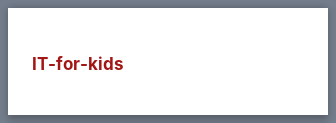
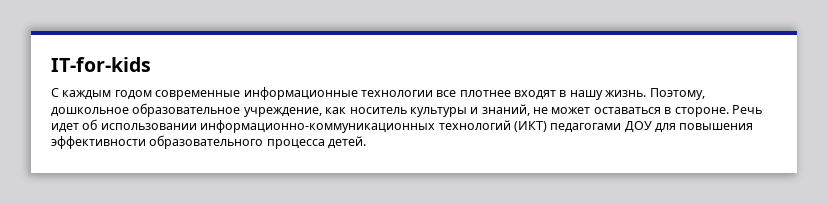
+ С каждым годом современные информационные технологии все плотнее входят в нашу жизнь. Поэтому, дошкольное образовательное учреждение, как носитель культуры и знаний, не может оставаться в стороне. Речь идет об использовании информационно-коммуникационных технологий (ИКТ) педагогами ДОУ для повышения эффективности образовательного процесса детей.

